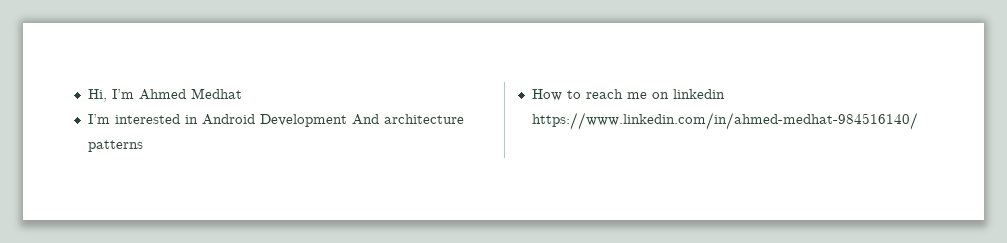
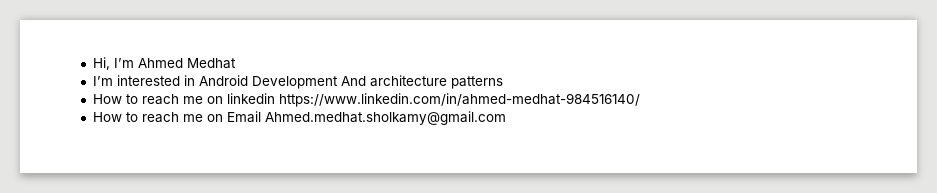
+ How to reach me on Email Ahmed.medhat.sholkamy@gmail.com

